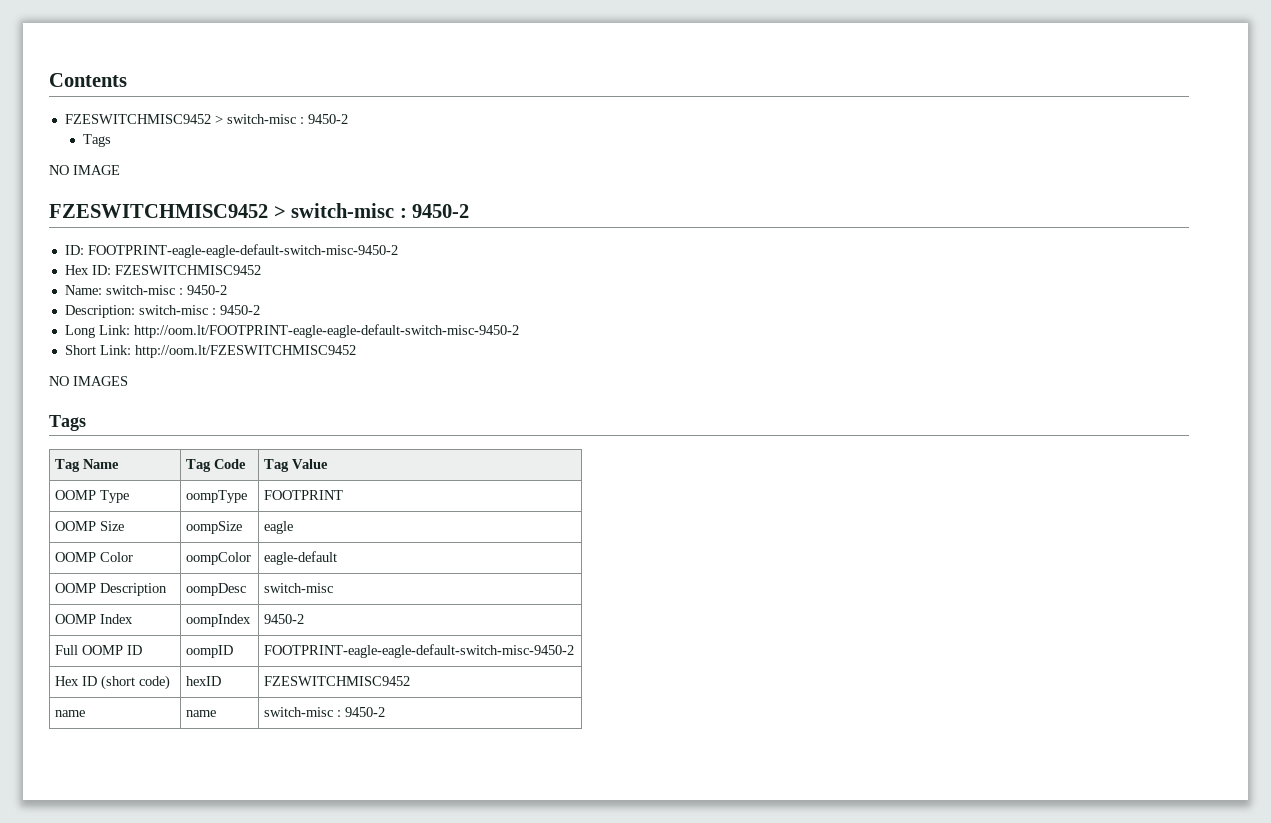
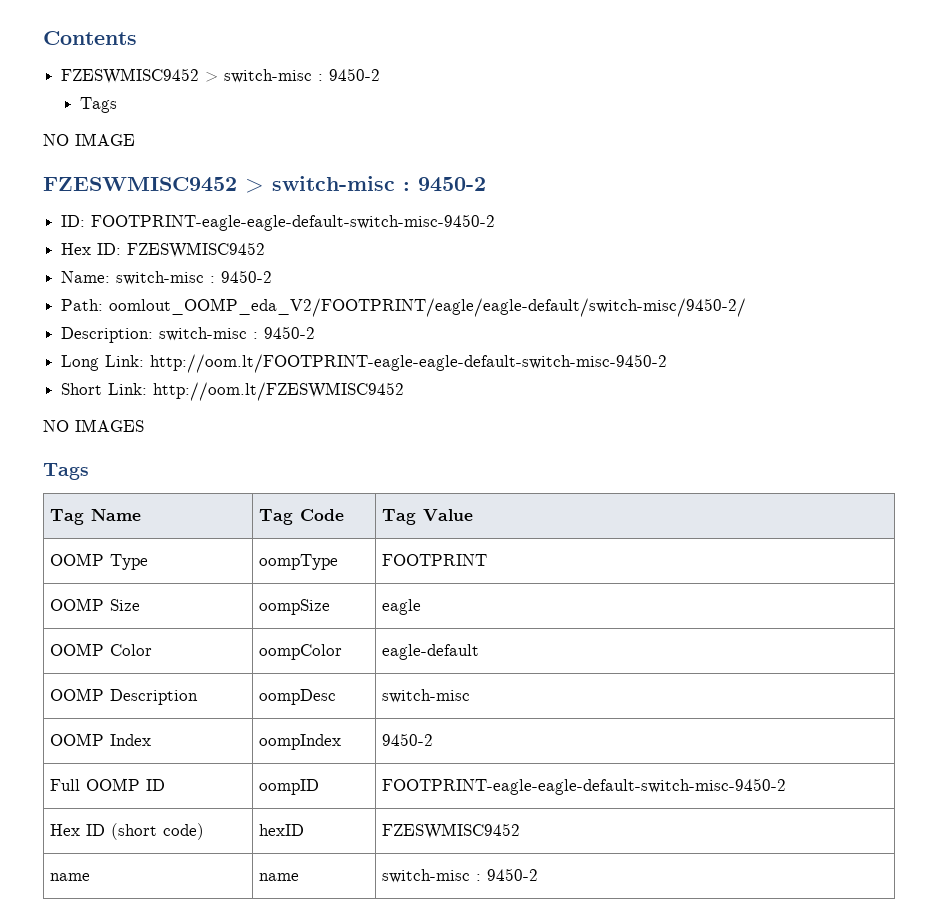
  Contents
- FZESWITCHMISC9452 > switch-misc : 9450-2
+ FZESWMISC9452 > switch-misc : 9450-2
  NO IMAGE
- FZESWITCHMISC9452 > switch-misc : 9450-2
+ FZESWMISC9452 > switch-misc : 9450-2
- Hex ID: FZESWITCHMISC9452
+ Hex ID: FZESWMISC9452
+ Path: oomlout_OOMP_eda_V2/FOOTPRINT/eagle/eagle-default/switch-misc/9450-2/
- Short Link: http://oom.lt/FZESWITCHMISC9452
+ Short Link: http://oom.lt/FZESWMISC9452
- Hex ID (short code) | hexID | FZESWITCHMISC9452
+ Hex ID (short code) | hexID | FZESWMISC9452

